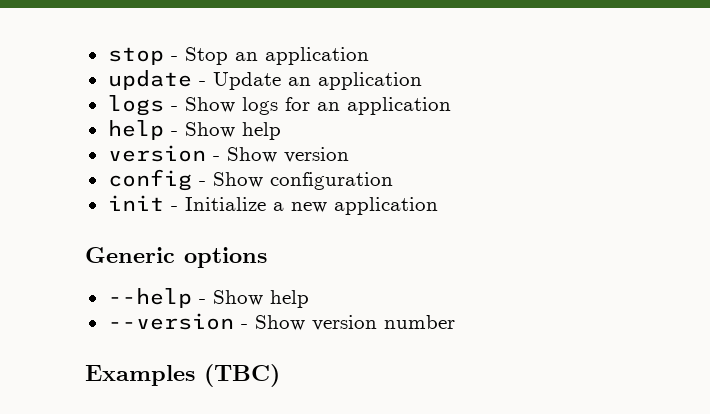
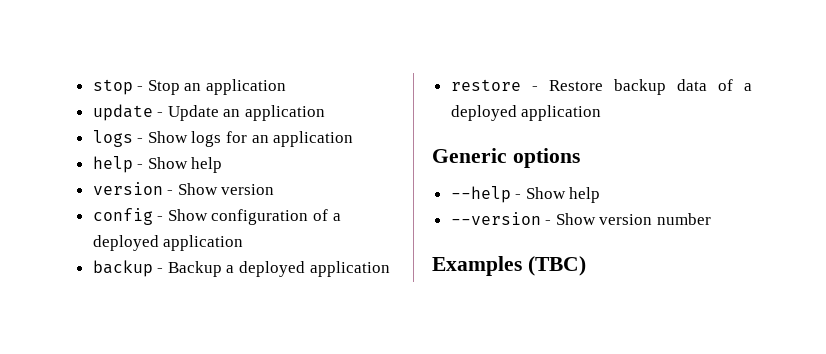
- config - Show configuration
- init - Initialize a new application
+ config - Show configuration of a deployed application
+ backup - Backup a deployed application
+ restore - Restore backup data of a deployed application

